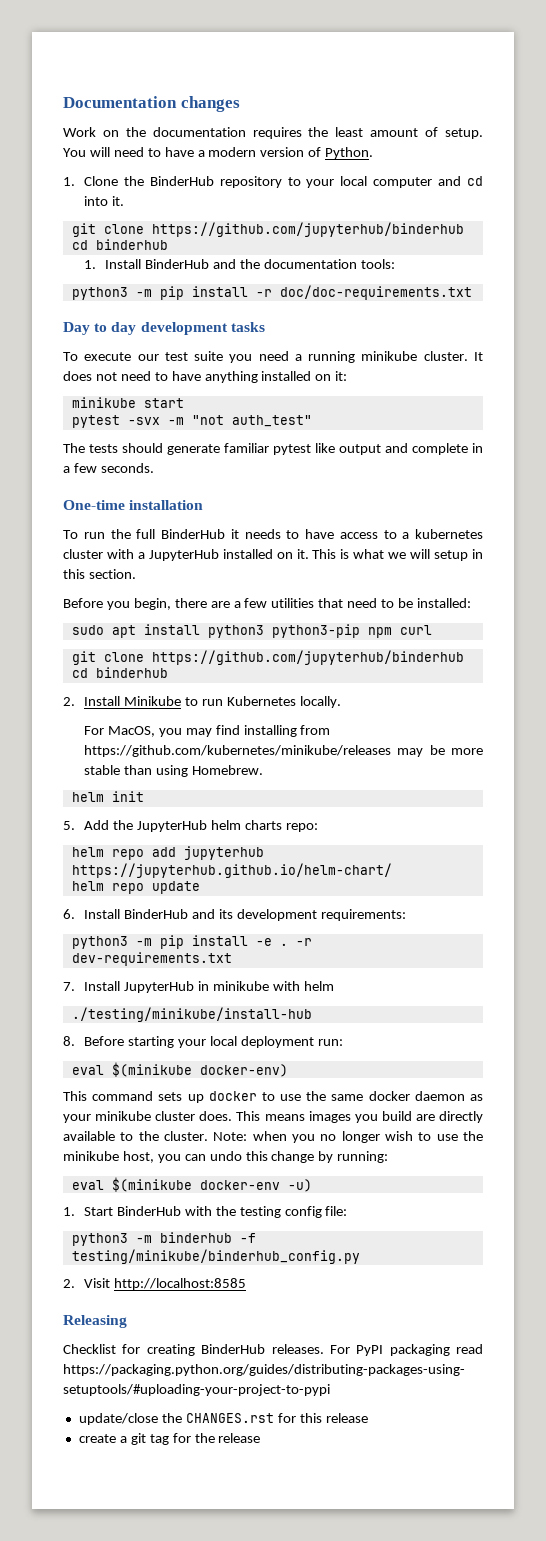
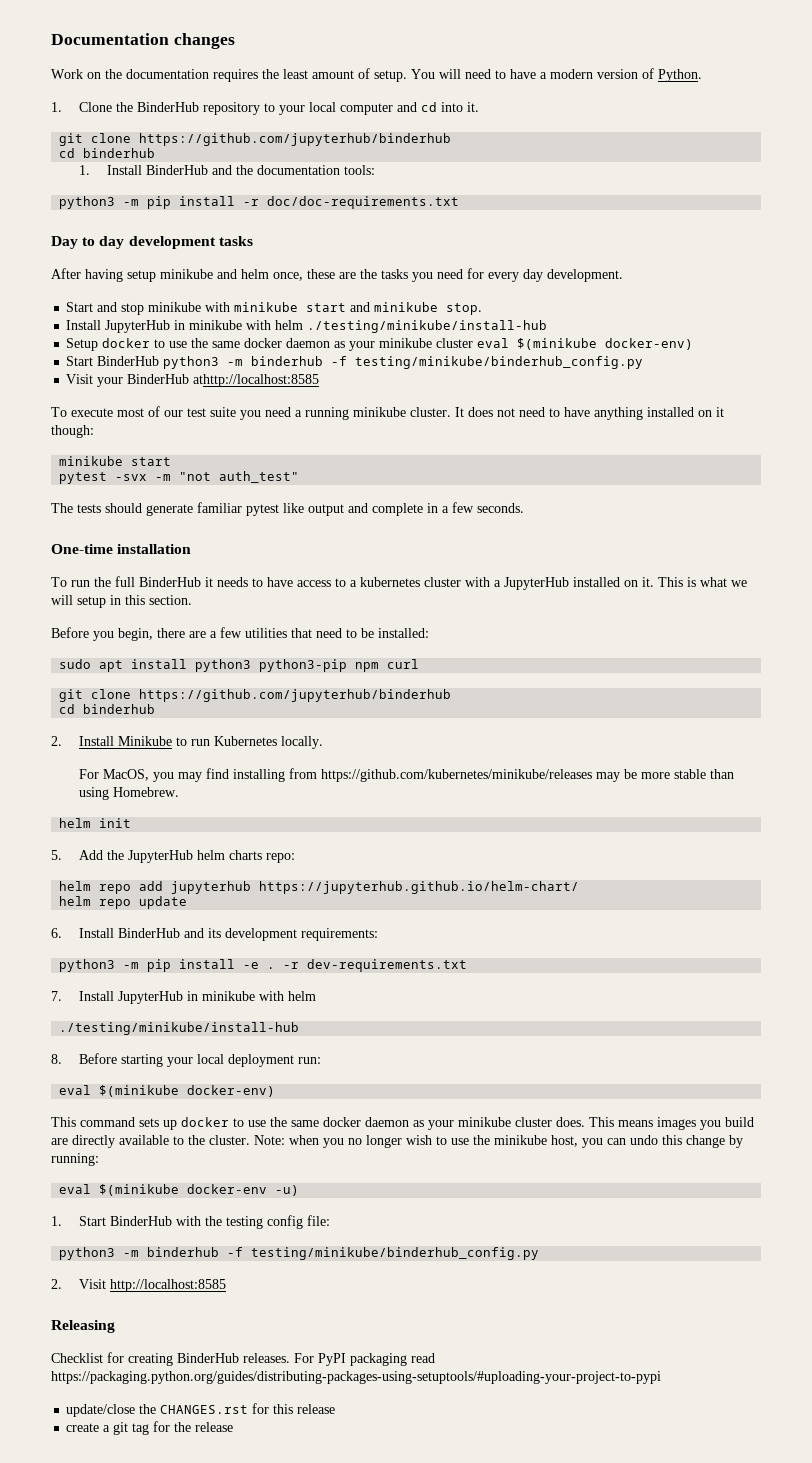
+ After having setup minikube and helm once, these are the tasks you need for every day development.
+ Start and stop minikube with minikube start and minikube stop.
+ Install JupyterHub in minikube with helm ./testing/minikube/install-hub
+ Setup docker to use the same docker daemon as your minikube cluster eval $(minikube docker-env)
+ Start BinderHub python3 -m binderhub -f testing/minikube/binderhub_config.py
+ Visit your BinderHub athttp://localhost:8585
- To execute our test suite you need a running minikube cluster.
+ To execute most of our test suite you need a running minikube cluster.
- It does not need to have anything installed on it:
+ It does not need to have anything installed on it though:

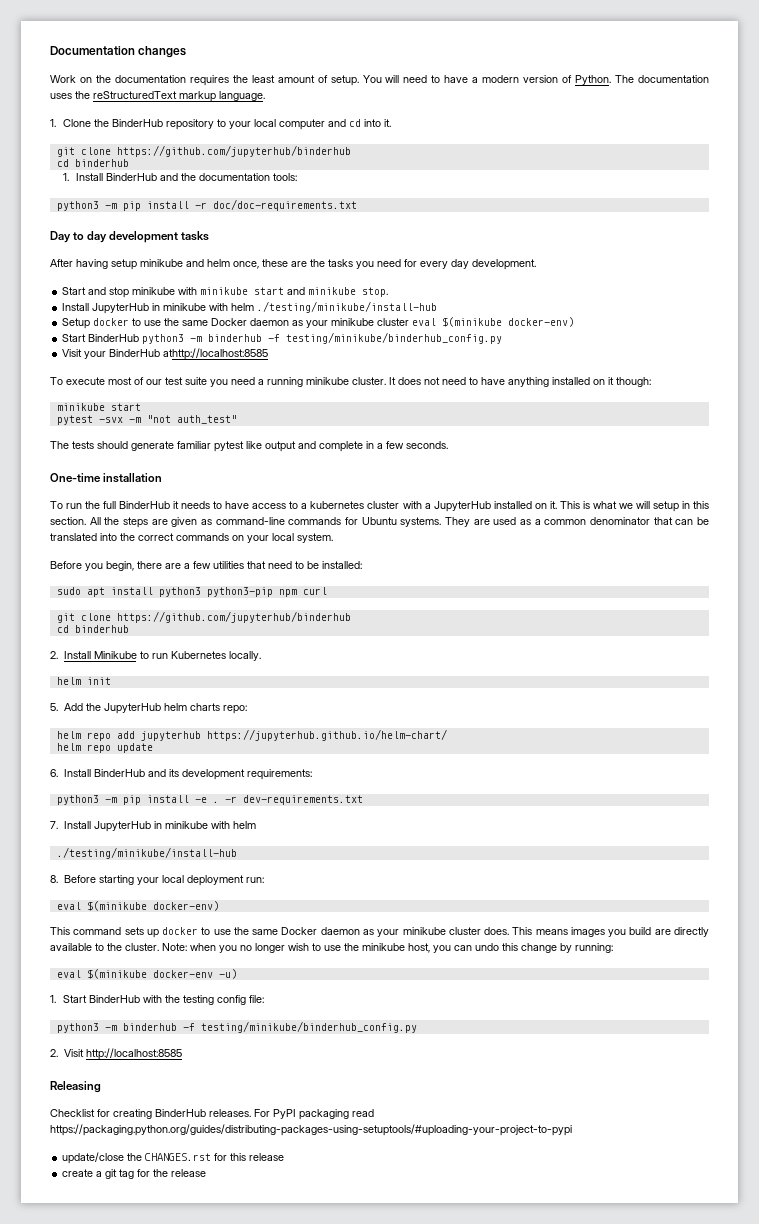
+ The documentation uses the reStructuredText markup language.
- Setup docker to use the same docker daemon as your minikube cluster eval $(minikube docker-env)
+ Setup docker to use the same Docker daemon as your minikube cluster eval $(minikube docker-env)
+ All the steps are given as command-line commands for Ubuntu systems. They are used as a common denominator that can be translated into the correct commands on your local system.
- For MacOS, you may find installing from https://github.com/kubernetes/minikube/releases may be more stable than using Homebrew.
- This command sets up docker to use the same docker daemon as your minikube cluster does.
+ This command sets up docker to use the same Docker daemon as your minikube cluster does.

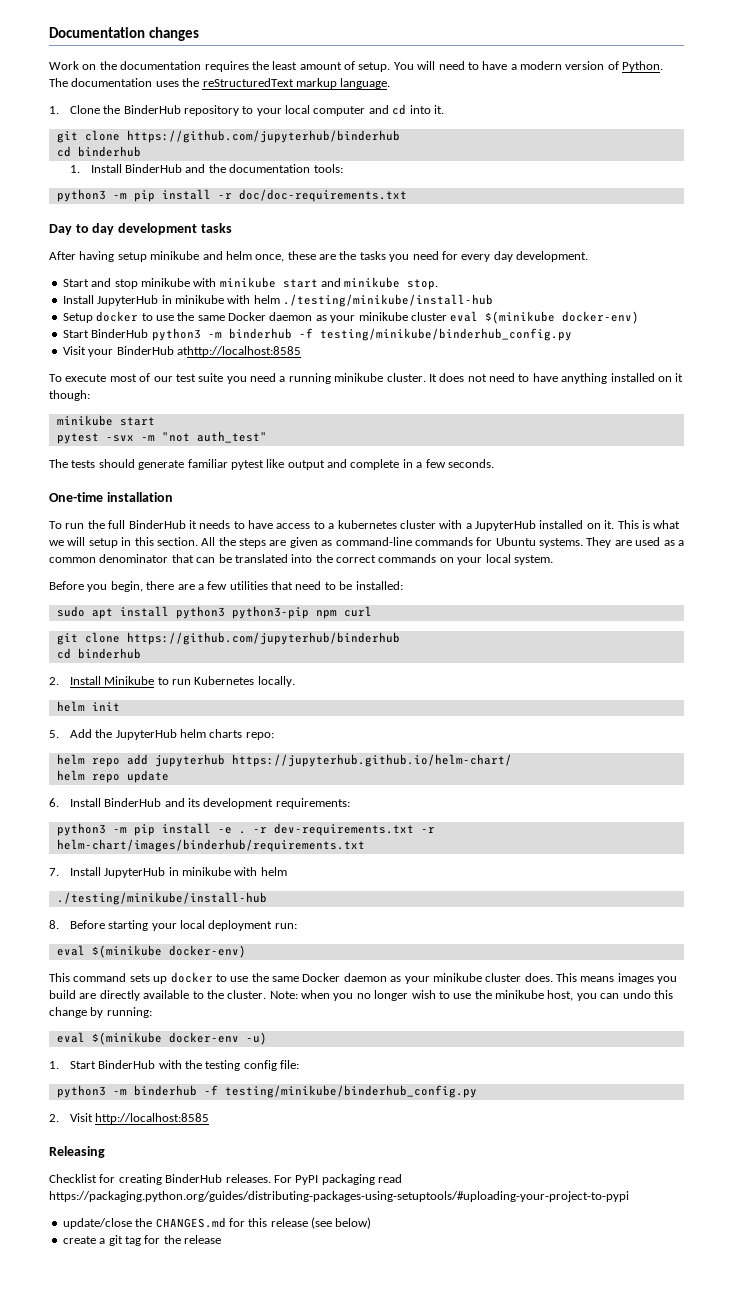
- -r dev-requirements.txt
+ -r dev-requirements.txt -r helm-chart/images/binderhub/requirements.txt
- update/close the CHANGES.rst for this release
+ update/close the CHANGES.md for this release (see below)

